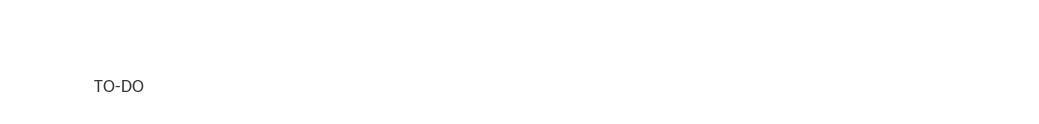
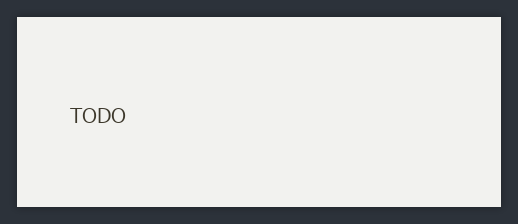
- TO-DO
+ TODO

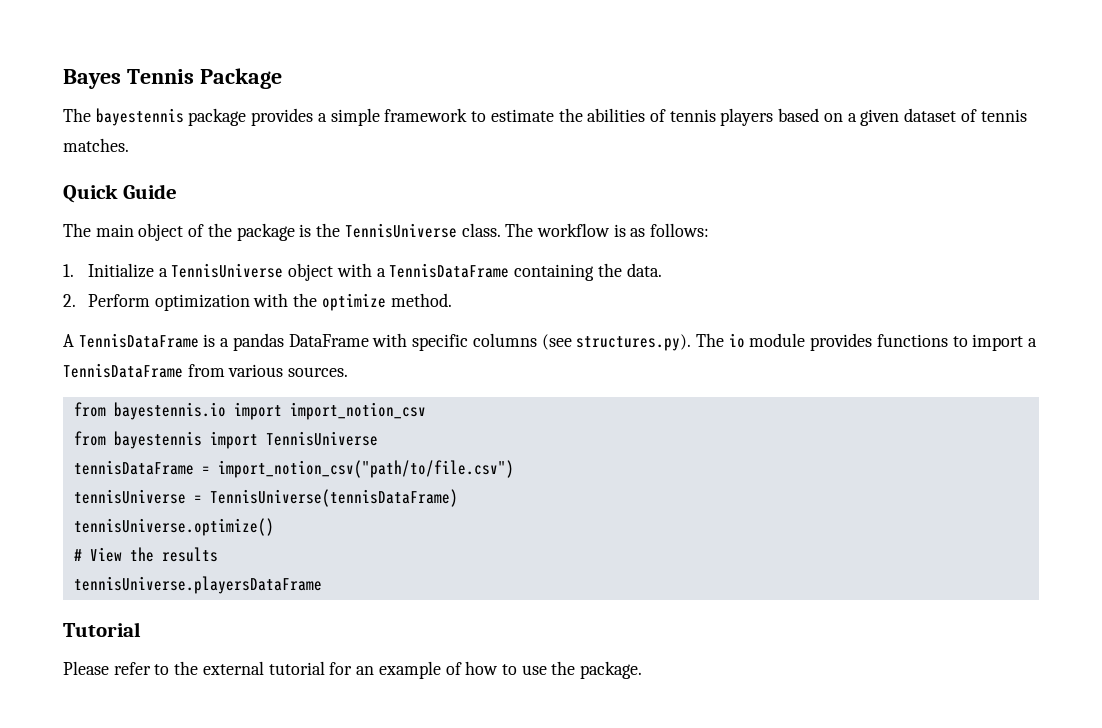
- TODO
+ Bayes Tennis Package
+ The bayestennis package provides a simple framework to estimate the abilities of tennis players based on a given dataset of tennis matches.
+ Quick Guide
+ The main object of the package is the TennisUniverse class. The workflow is as follows:
+ 1. Initialize a TennisUniverse object with a TennisDataFrame containing the data.
+ 2. Perform optimization with the optimize method.
+ A TennisDataFrame is a pandas DataFrame with specific columns (see structures.py). The io module provides functions to import a TennisDataFrame from various sources.
+ from bayestennis.io import import_notion_csv
+ from bayestennis import TennisUniverse
+ tennisDataFrame = import_notion_csv("path/to/file.csv")
+ tennisUniverse = TennisUniverse(tennisDataFrame)
+ tennisUniverse.optimize()
+ # View the results
+ tennisUniverse.playersDataFrame
+ Tutorial
+ Please refer to the external tutorial for an example of how to use the package.

